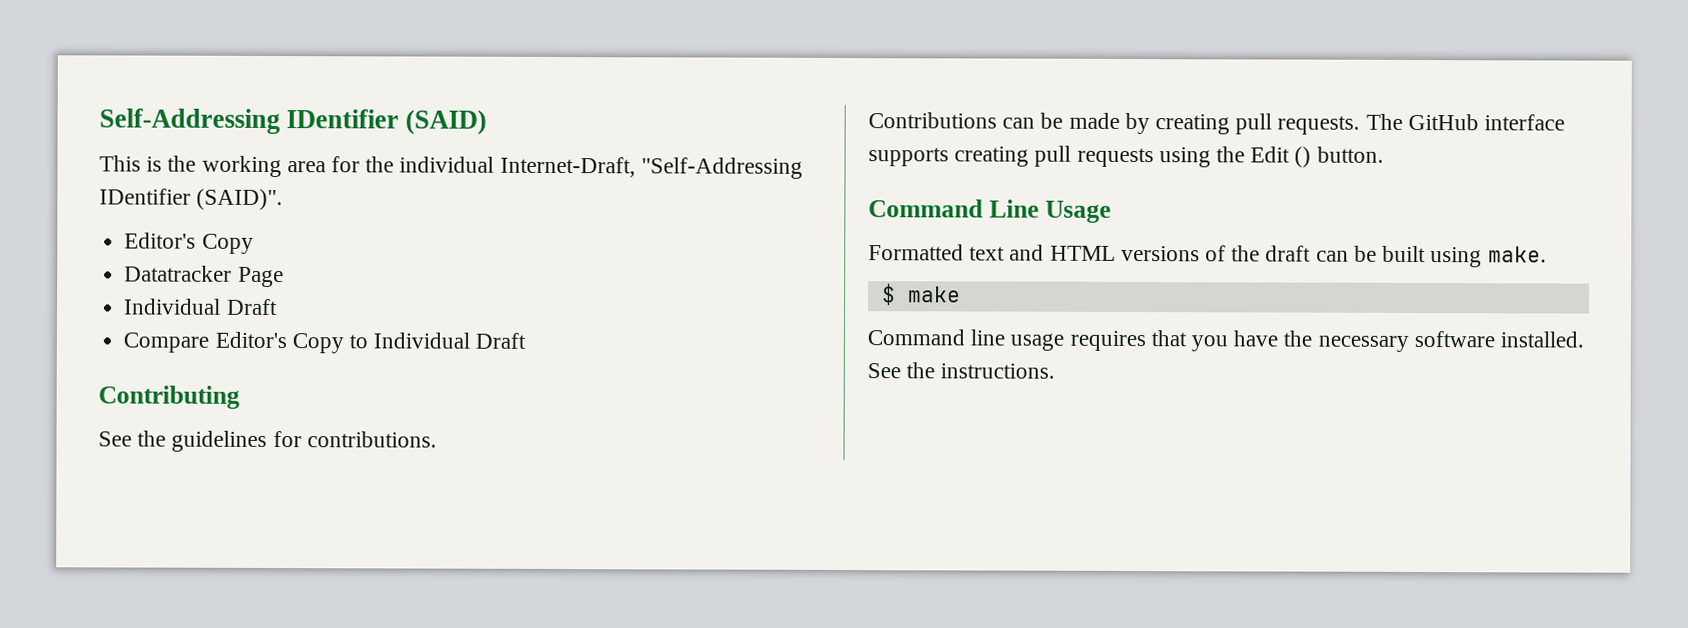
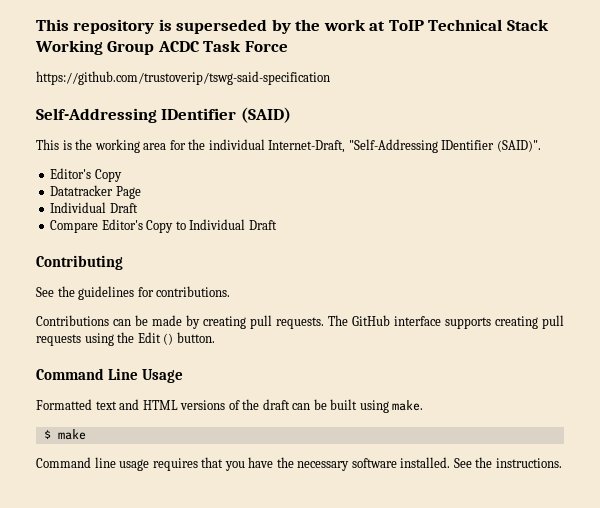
+ This repository is superseded by the work at ToIP Technical Stack Working Group ACDC Task Force
+ https://github.com/trustoverip/tswg-said-specification

